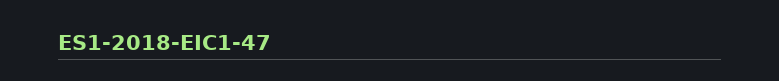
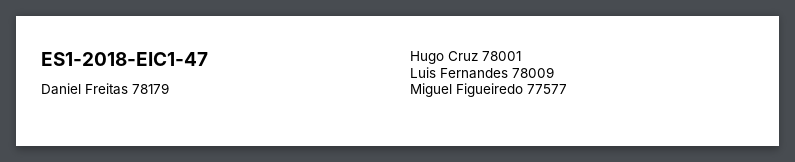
+ Daniel Freitas 78179
+ Hugo Cruz 78001
+ Luis Fernandes 78009
+ Miguel Figueiredo 77577

